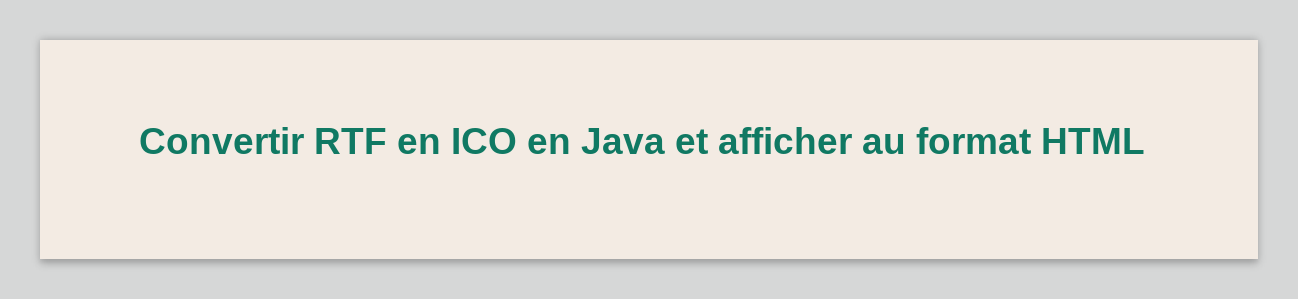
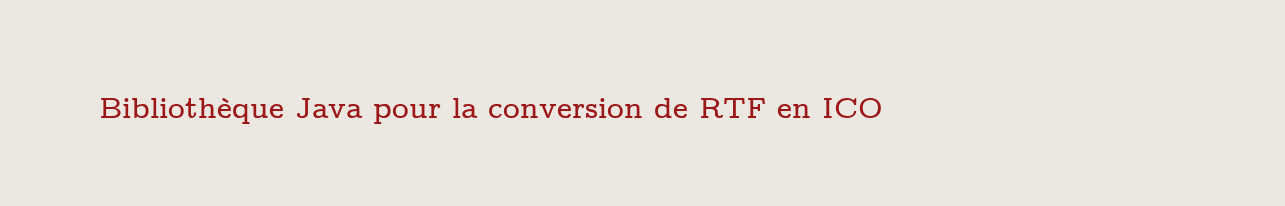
- Convertir RTF en ICO en Java et afficher au format HTML
+ Bibliothèque Java pour la conversion de RTF en ICO

